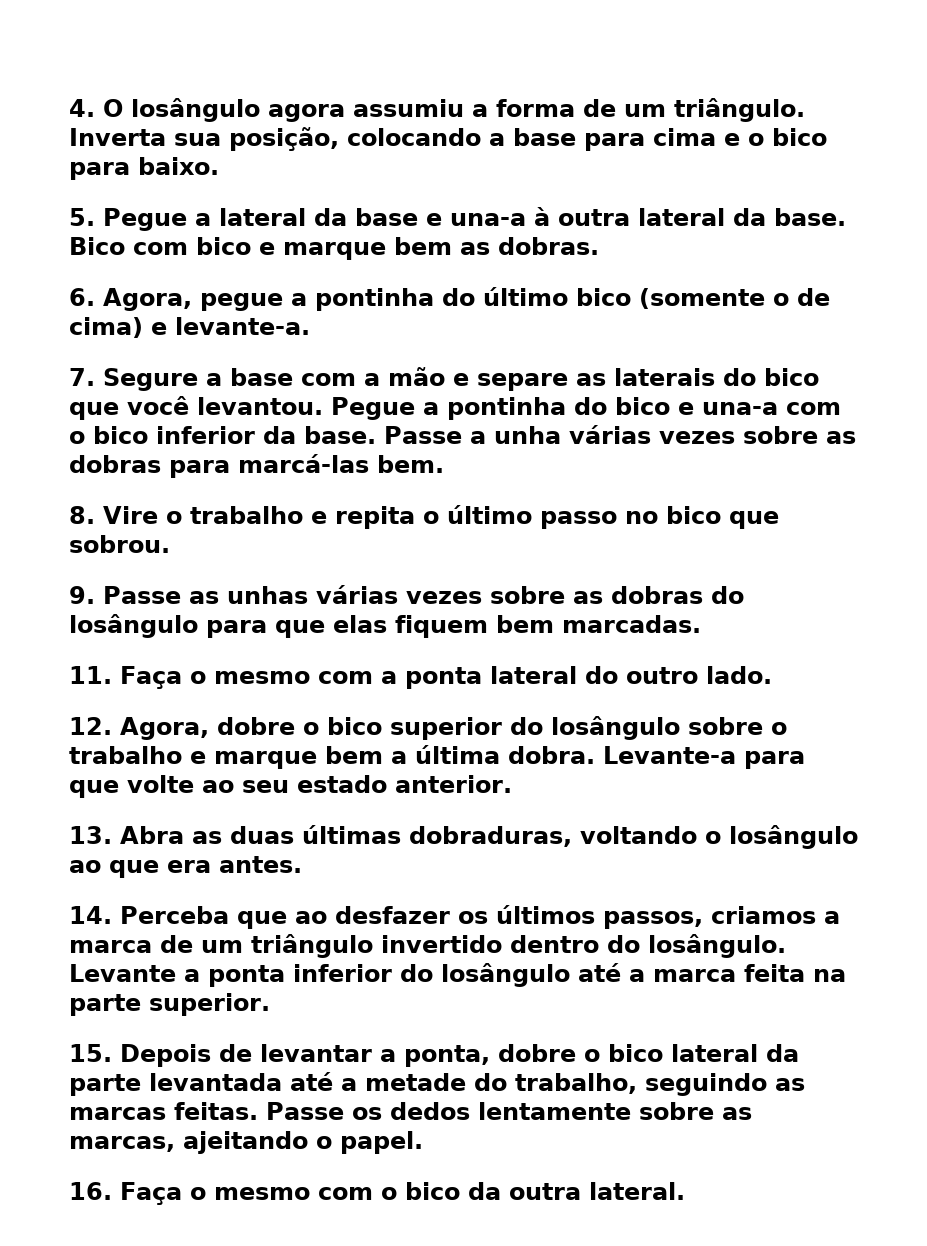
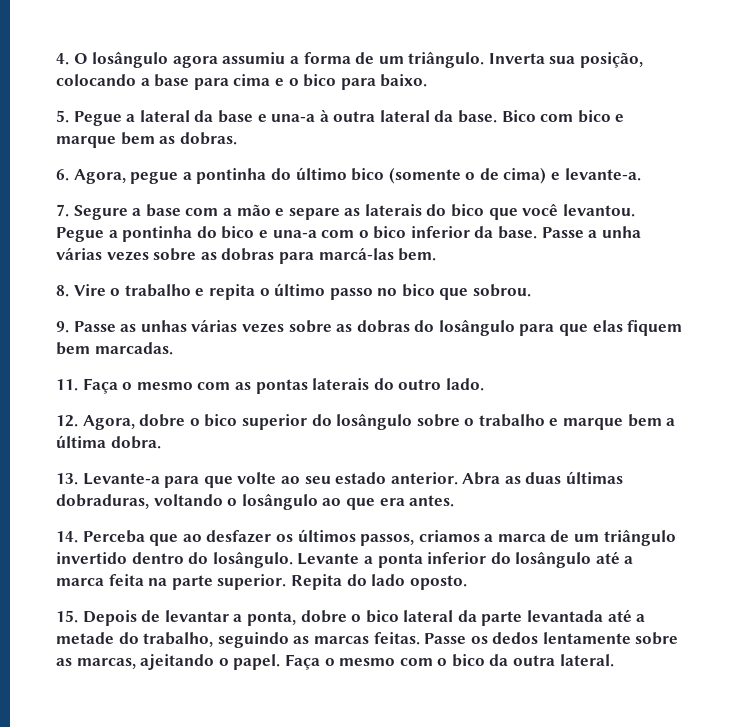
- 11. Faça o mesmo com a ponta lateral do outro lado.
+ 11. Faça o mesmo com as pontas laterais do outro lado.
- 12. Agora, dobre o bico superior do losângulo sobre o trabalho e marque bem a última dobra. Levante-a para que volte ao seu estado anterior.
- 13. Abra as duas últimas dobraduras, voltando o losângulo ao que era antes.
+ 12. Agora, dobre o bico superior do losângulo sobre o trabalho e marque bem a última dobra.
+ 13. Levante-a para que volte ao seu estado anterior. Abra as duas últimas dobraduras, voltando o losângulo ao que era antes.
+ Repita do lado oposto.
- Passe os dedos lentamente sobre as marcas, ajeitando o papel.
- 16. Faça o mesmo com o bico da outra lateral.
+ Passe os dedos lentamente sobre as marcas, ajeitando o papel. Faça o mesmo com o bico da outra lateral.

